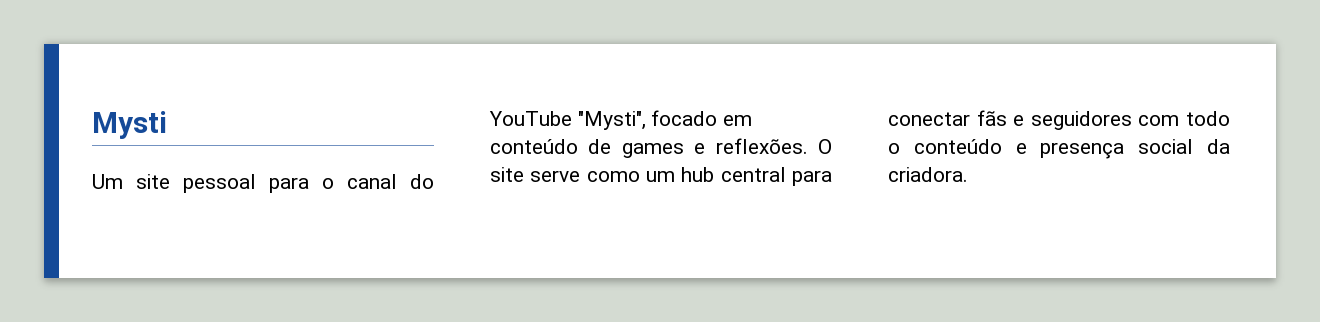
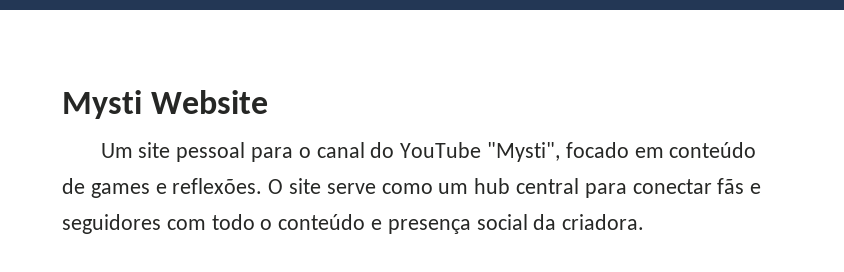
- Mysti
+ Mysti Website

